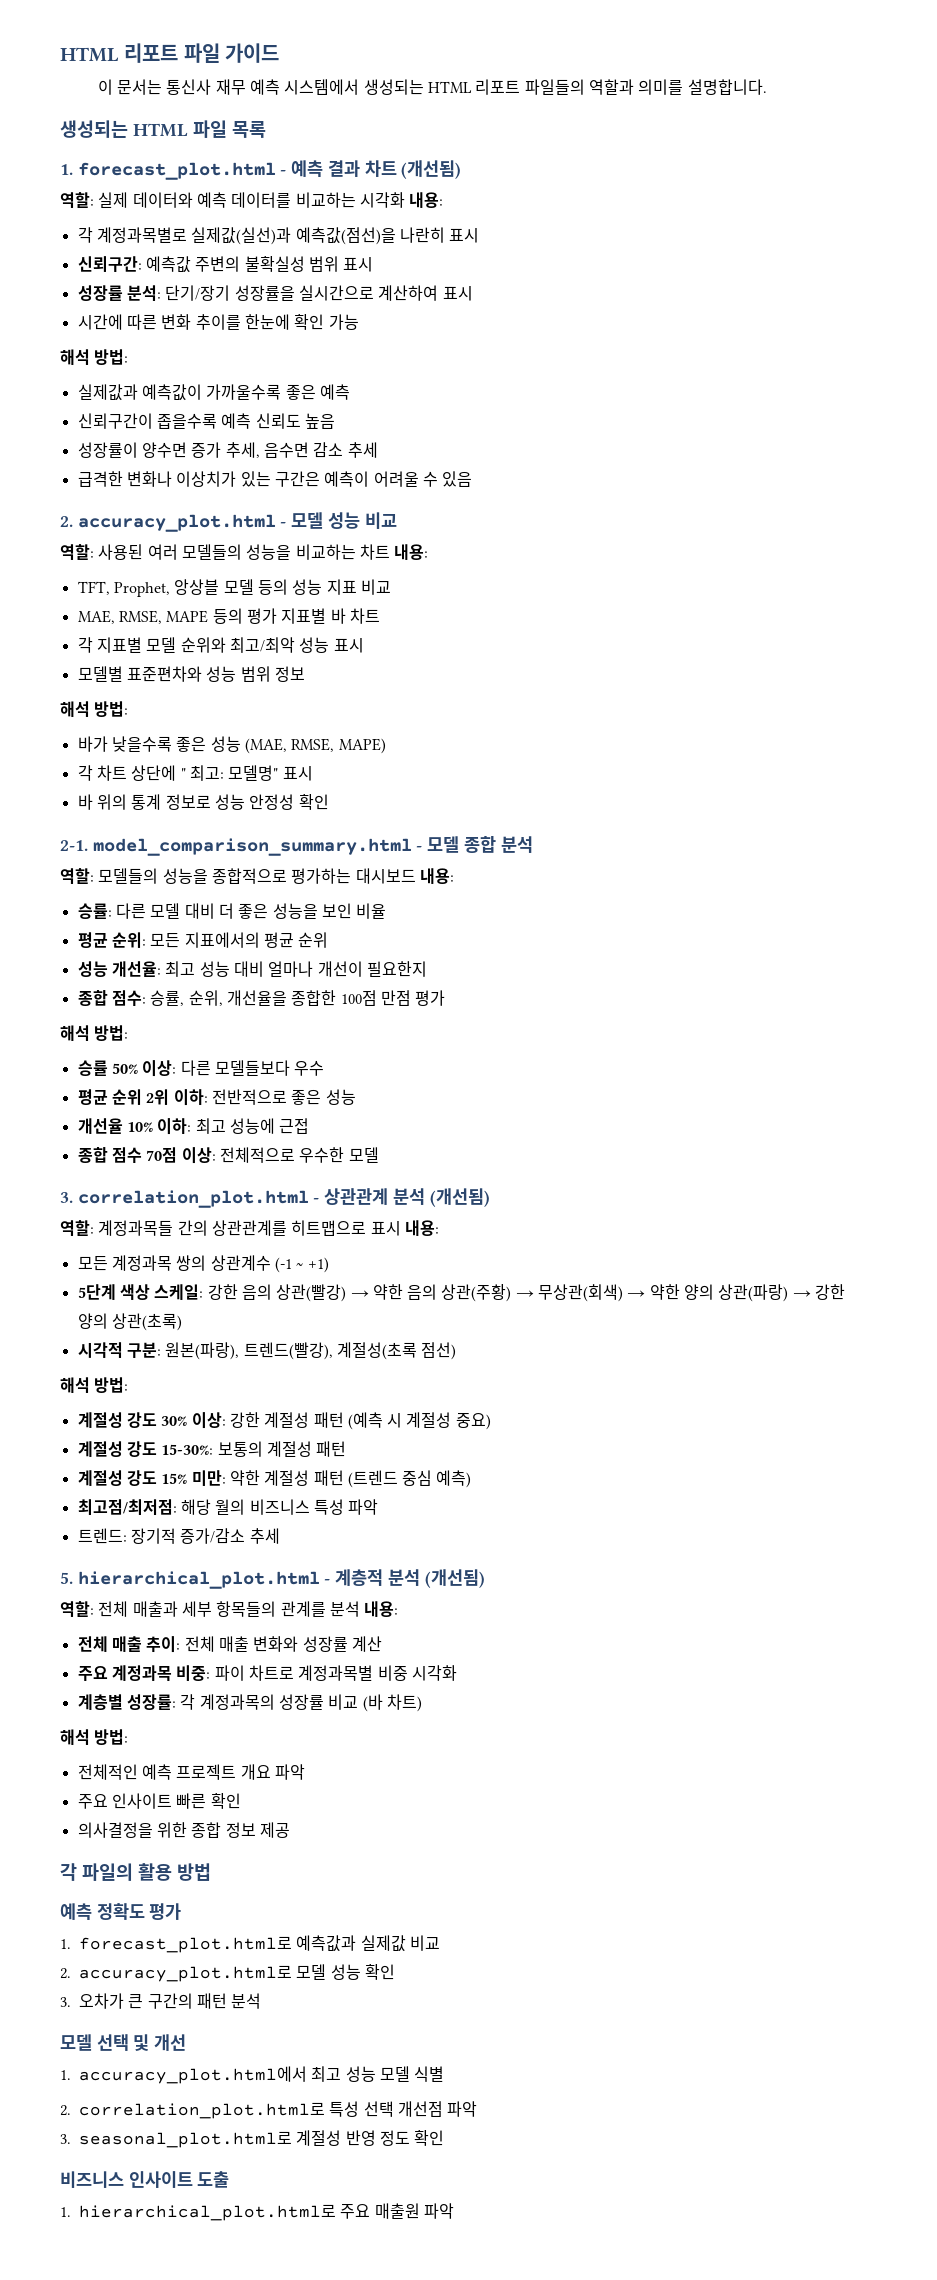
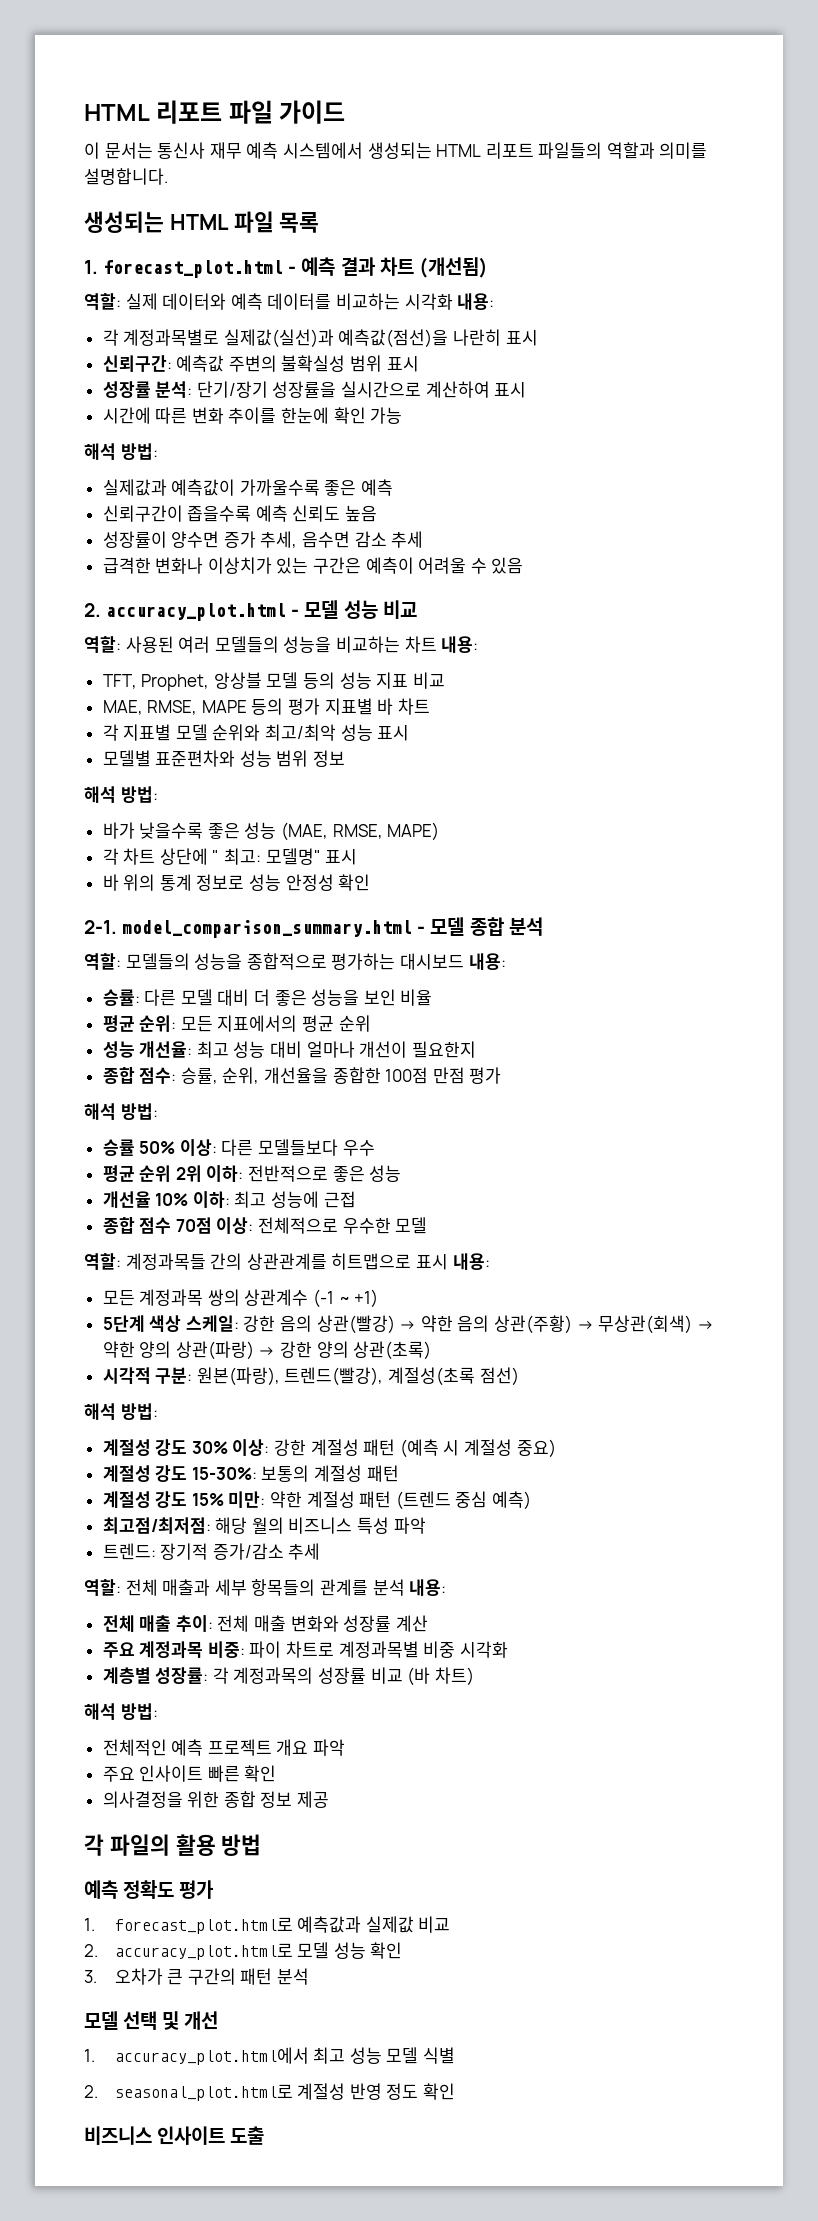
- 3. correlation_plot.html - 상관관계 분석 (개선됨)
- 5. hierarchical_plot.html - 계층적 분석 (개선됨)
- 2. correlation_plot.html로 특성 선택 개선점 파악
- 3. seasonal_plot.html로 계절성 반영 정도 확인
+ 2. seasonal_plot.html로 계절성 반영 정도 확인
- 1. hierarchical_plot.html로 주요 매출원 파악

